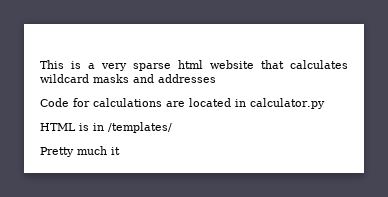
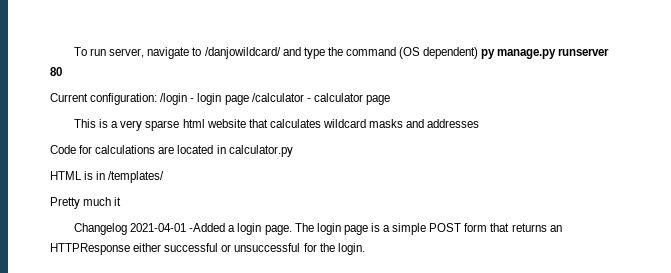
+ To run server, navigate to /danjowildcard/ and type the command (OS dependent) py manage.py runserver 80
+ Current configuration: /login - login page /calculator - calculator page
+ Changelog 2021-04-01 -Added a login page. The login page is a simple POST form that returns an HTTPResponse either successful or unsuccessful for the login.

